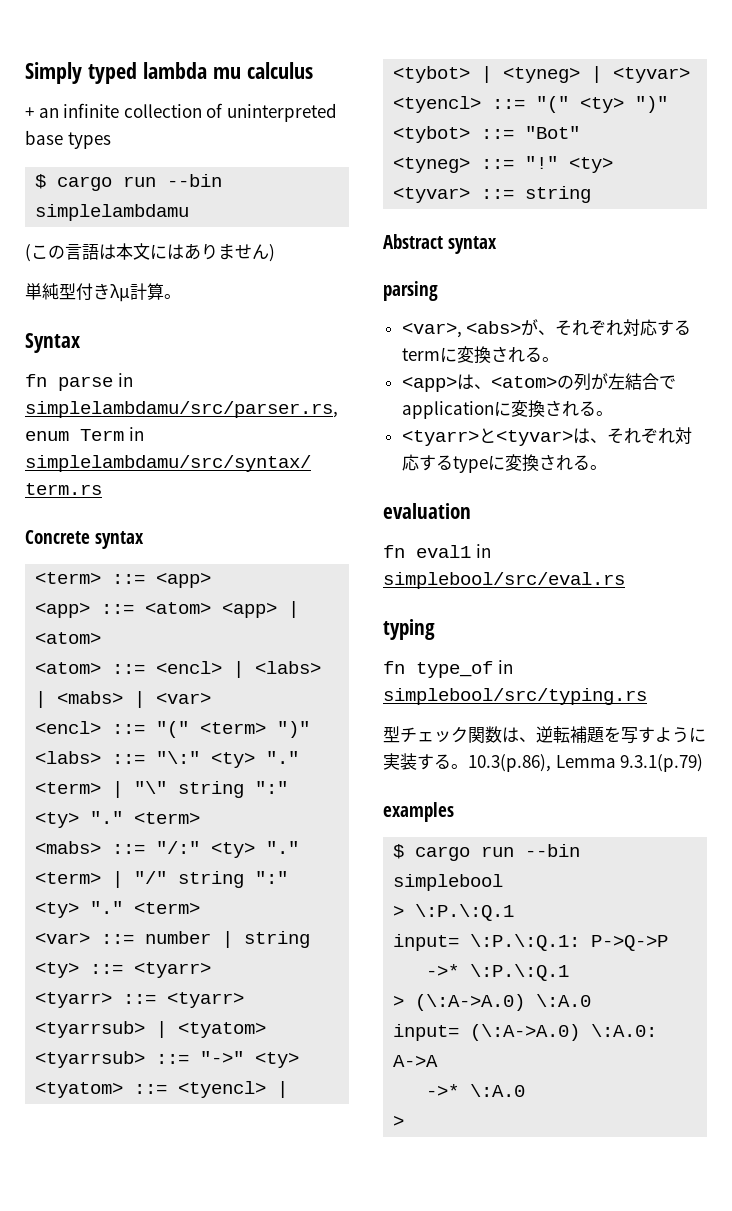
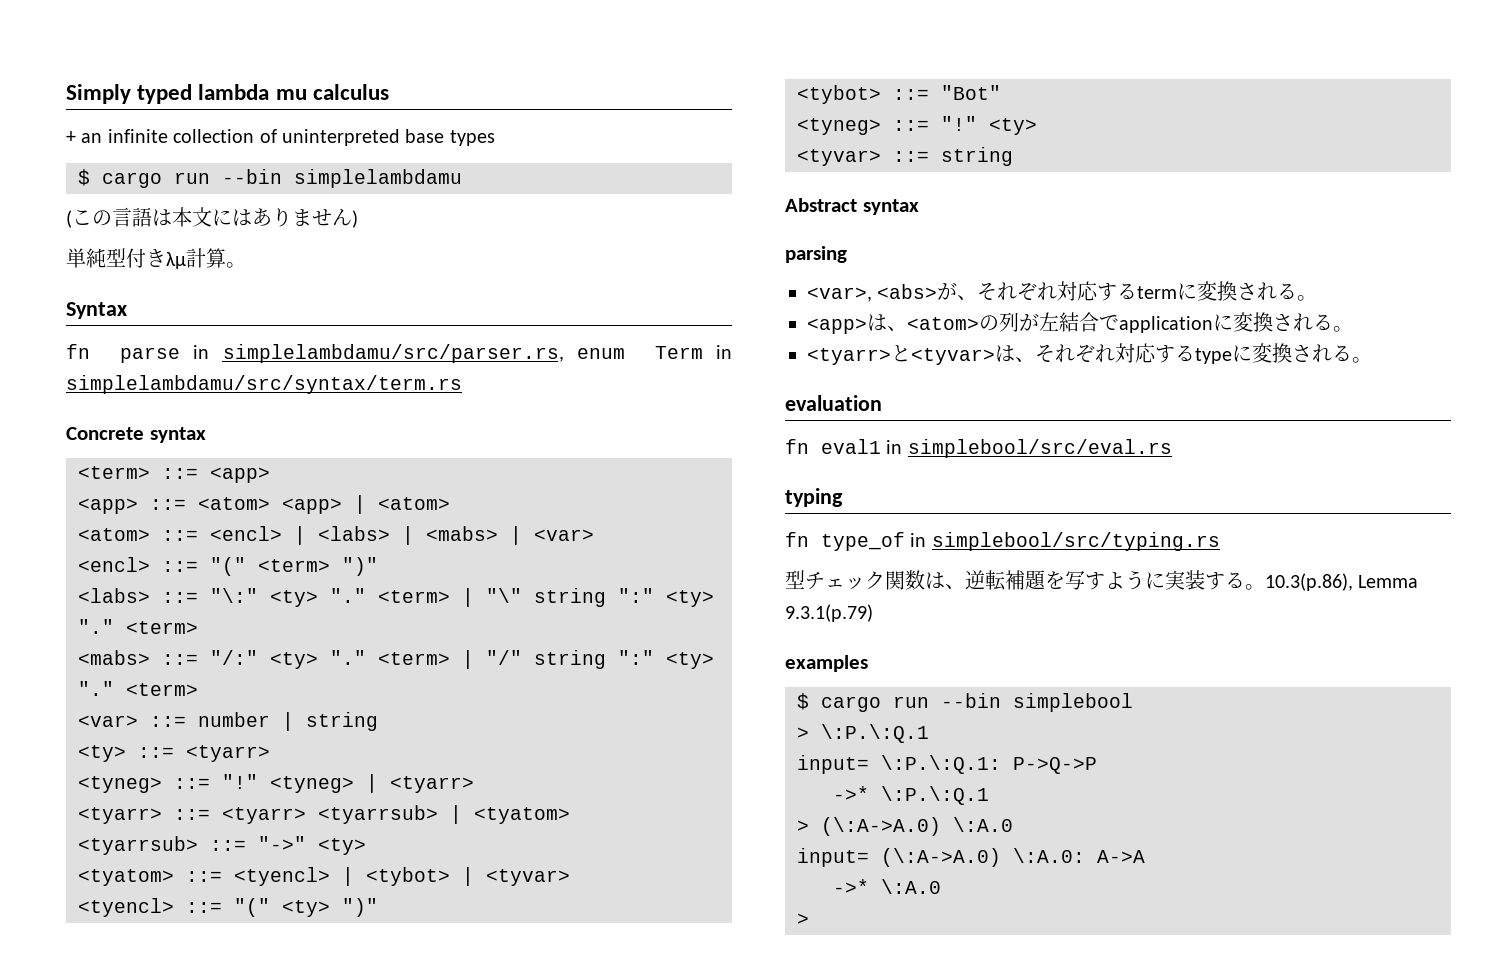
+ <tyneg> ::= "!" <tyneg> | <tyarr>
- <tyatom> ::= <tyencl> | <tybot> | <tyneg> | <tyvar>
+ <tyatom> ::= <tyencl> | <tybot> | <tyvar>

